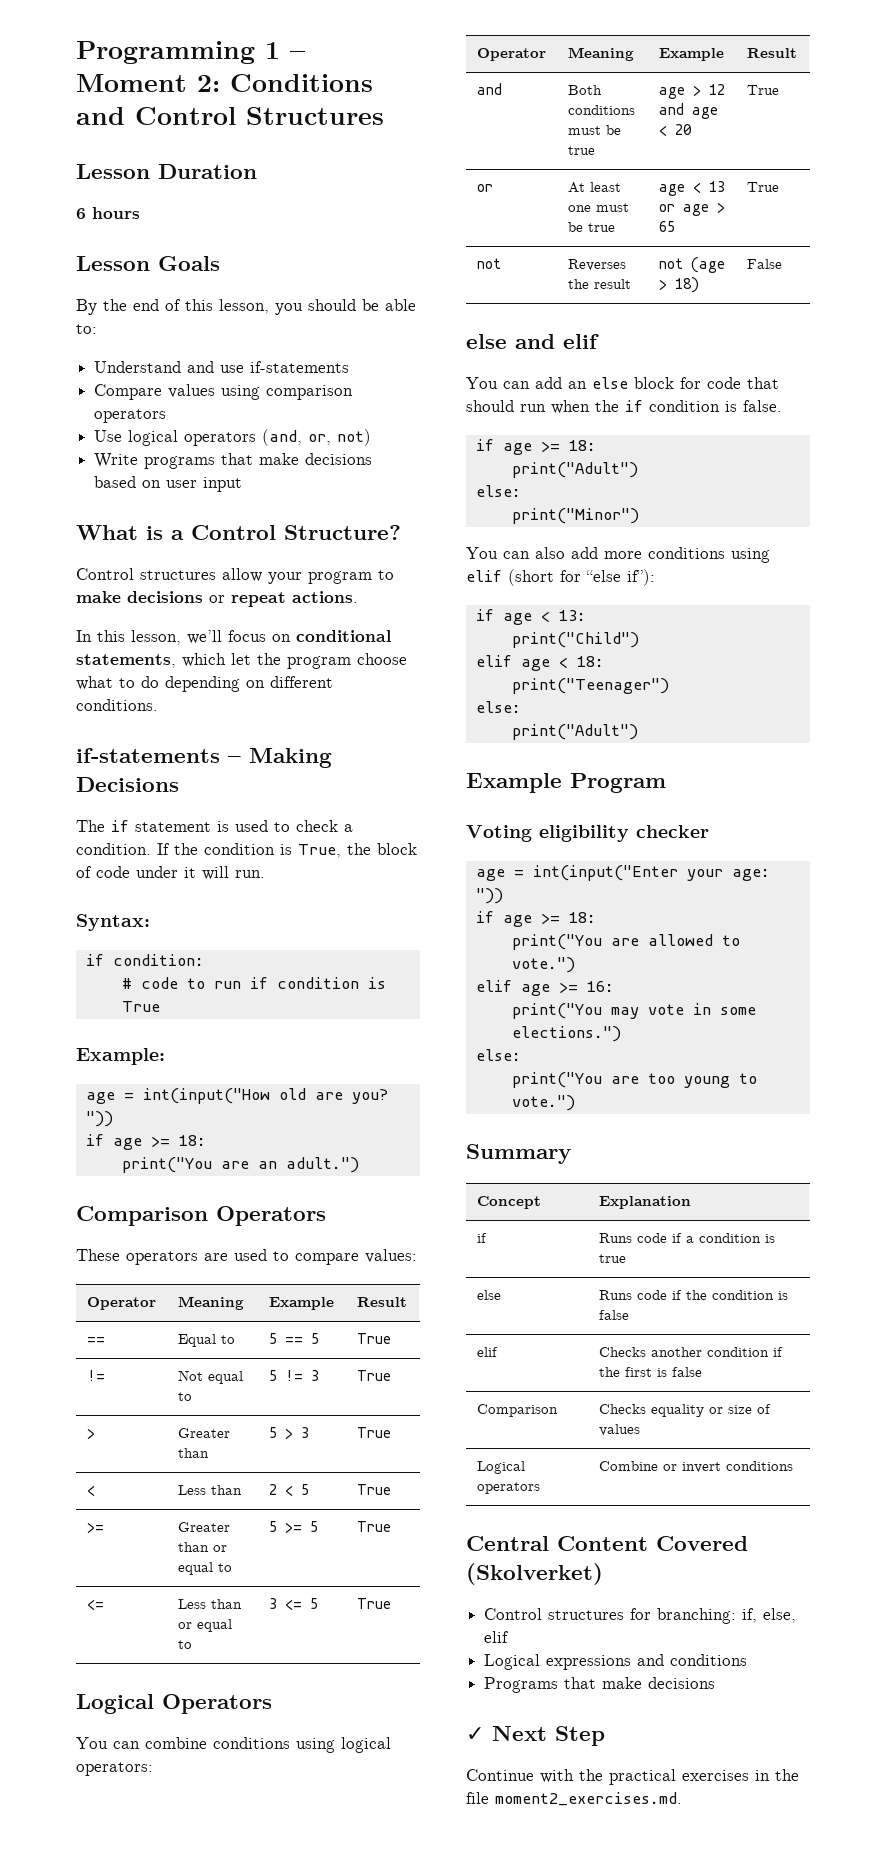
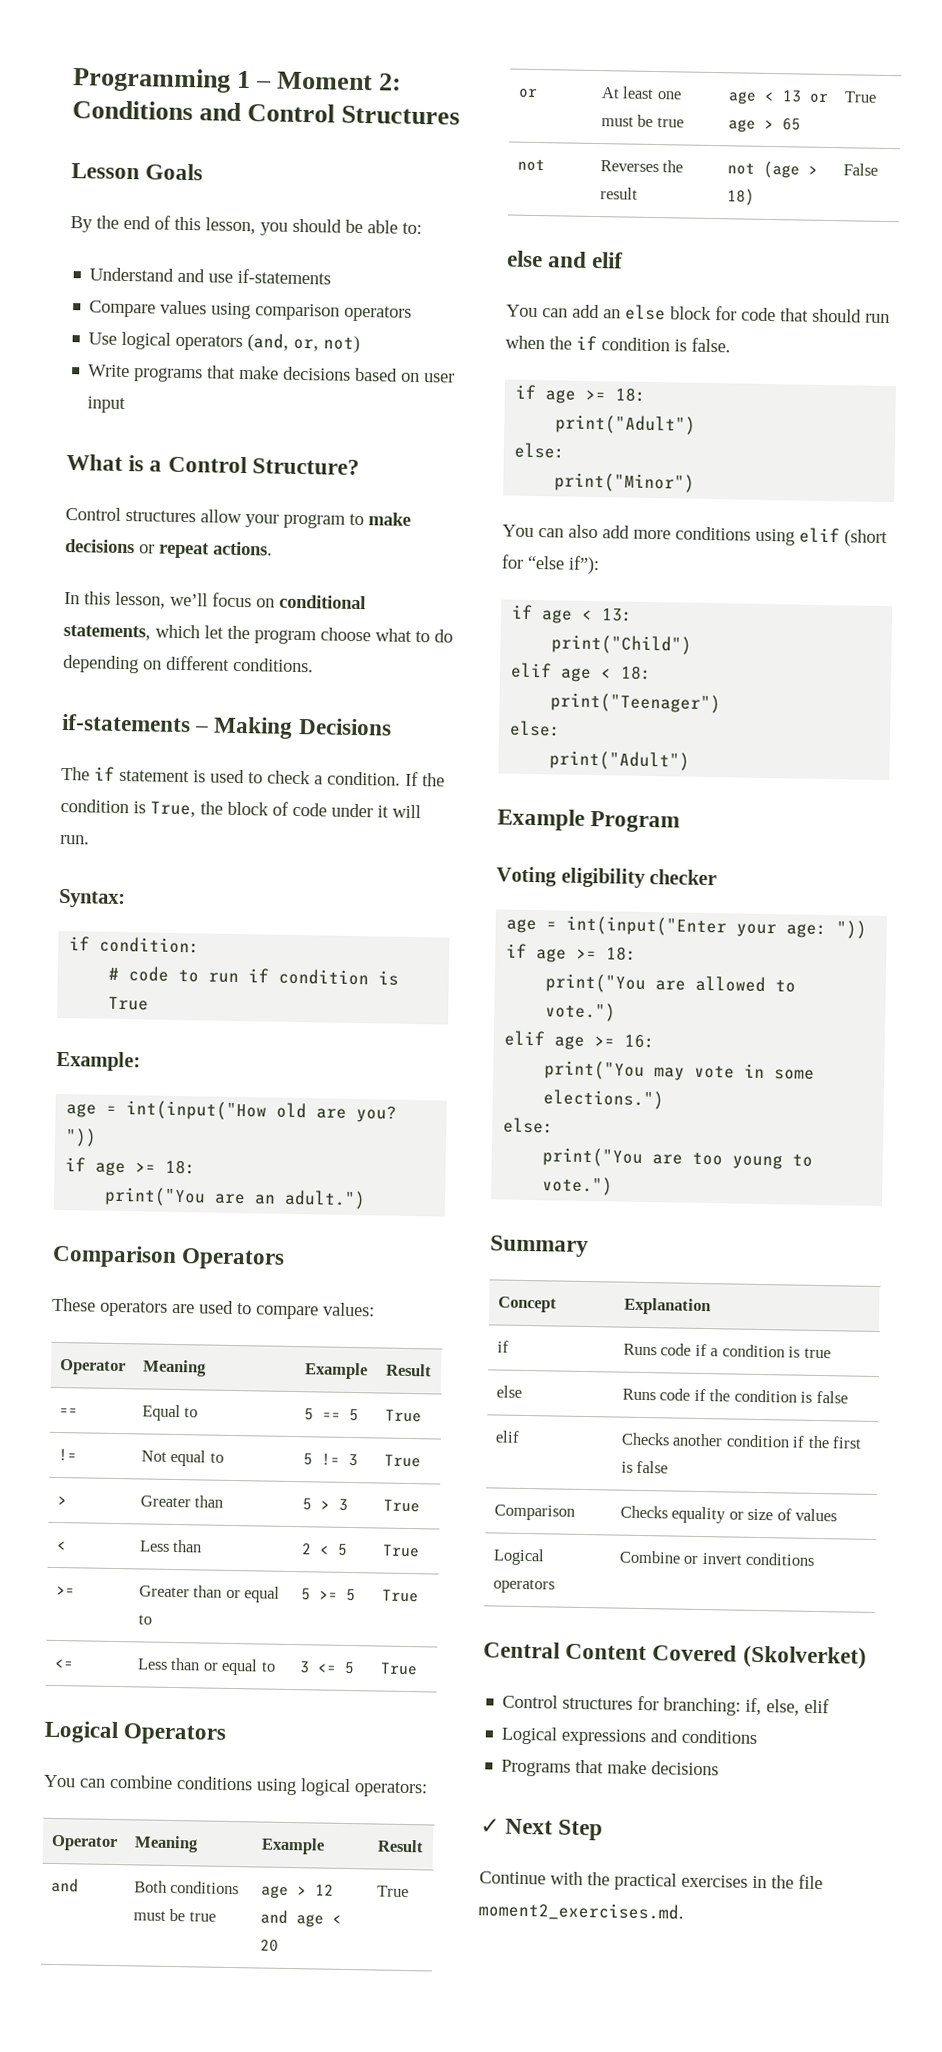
- Lesson Duration
- 6 hours

